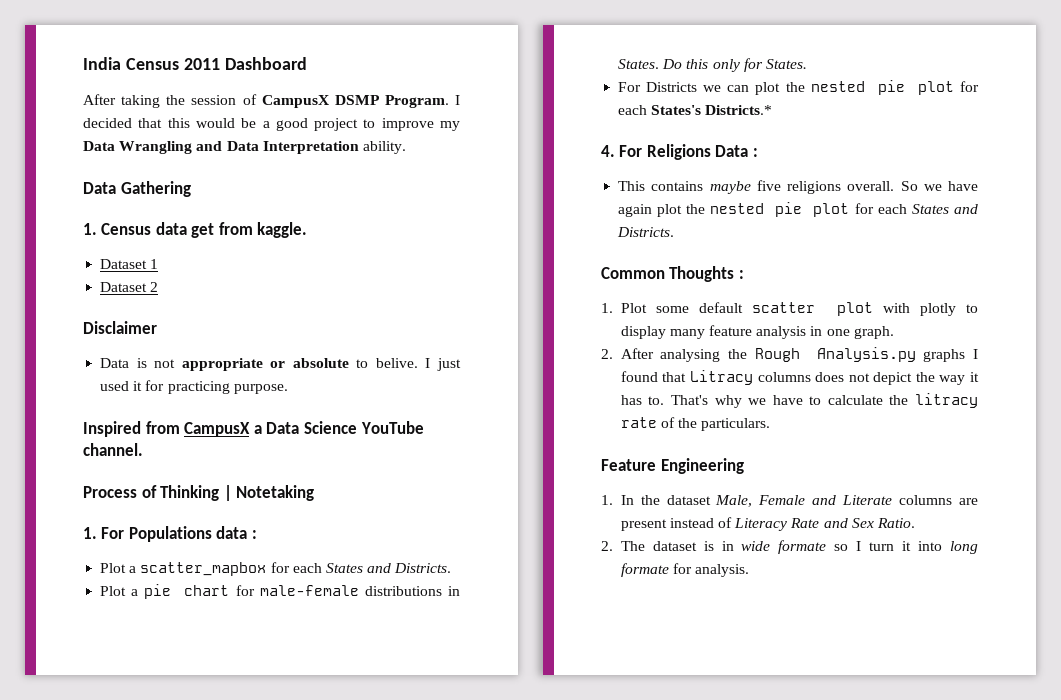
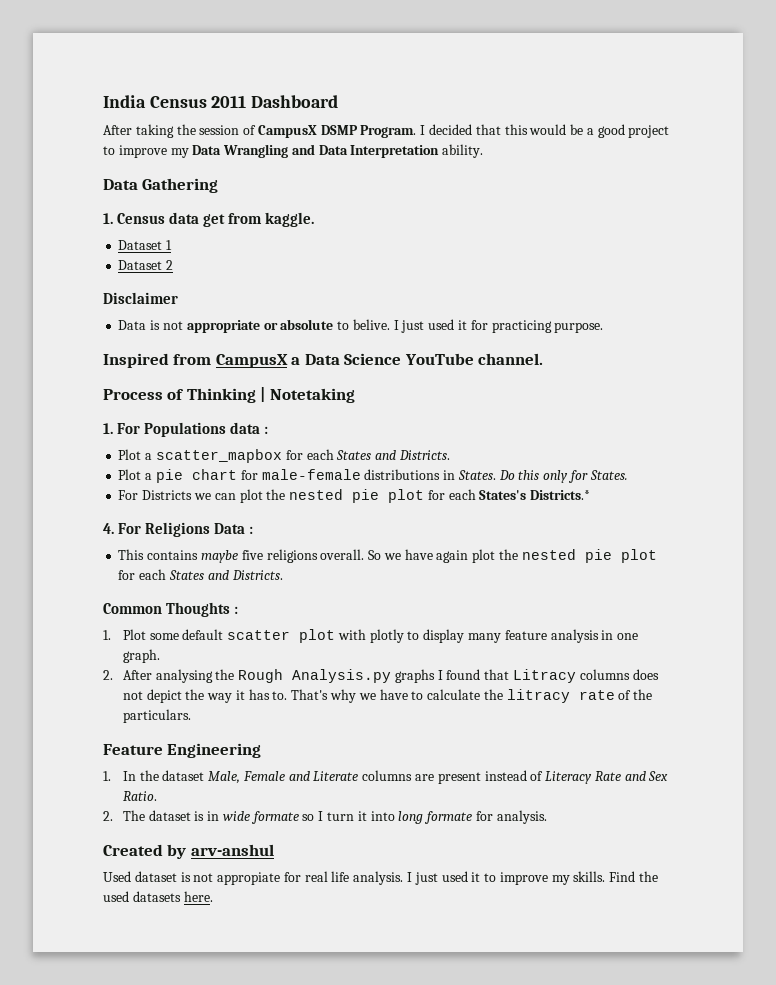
+ Created by arv-anshul
+ Used dataset is not appropiate for real life analysis. I just used it to improve my skills. Find the used datasets here.

